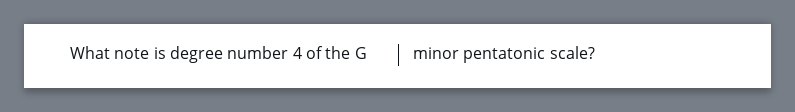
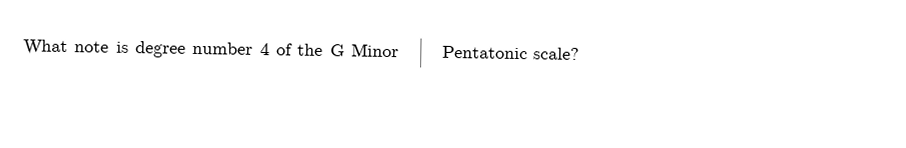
- What note is degree number 4 of the G minor pentatonic scale?
+ What note is degree number 4 of the G Minor Pentatonic scale?

